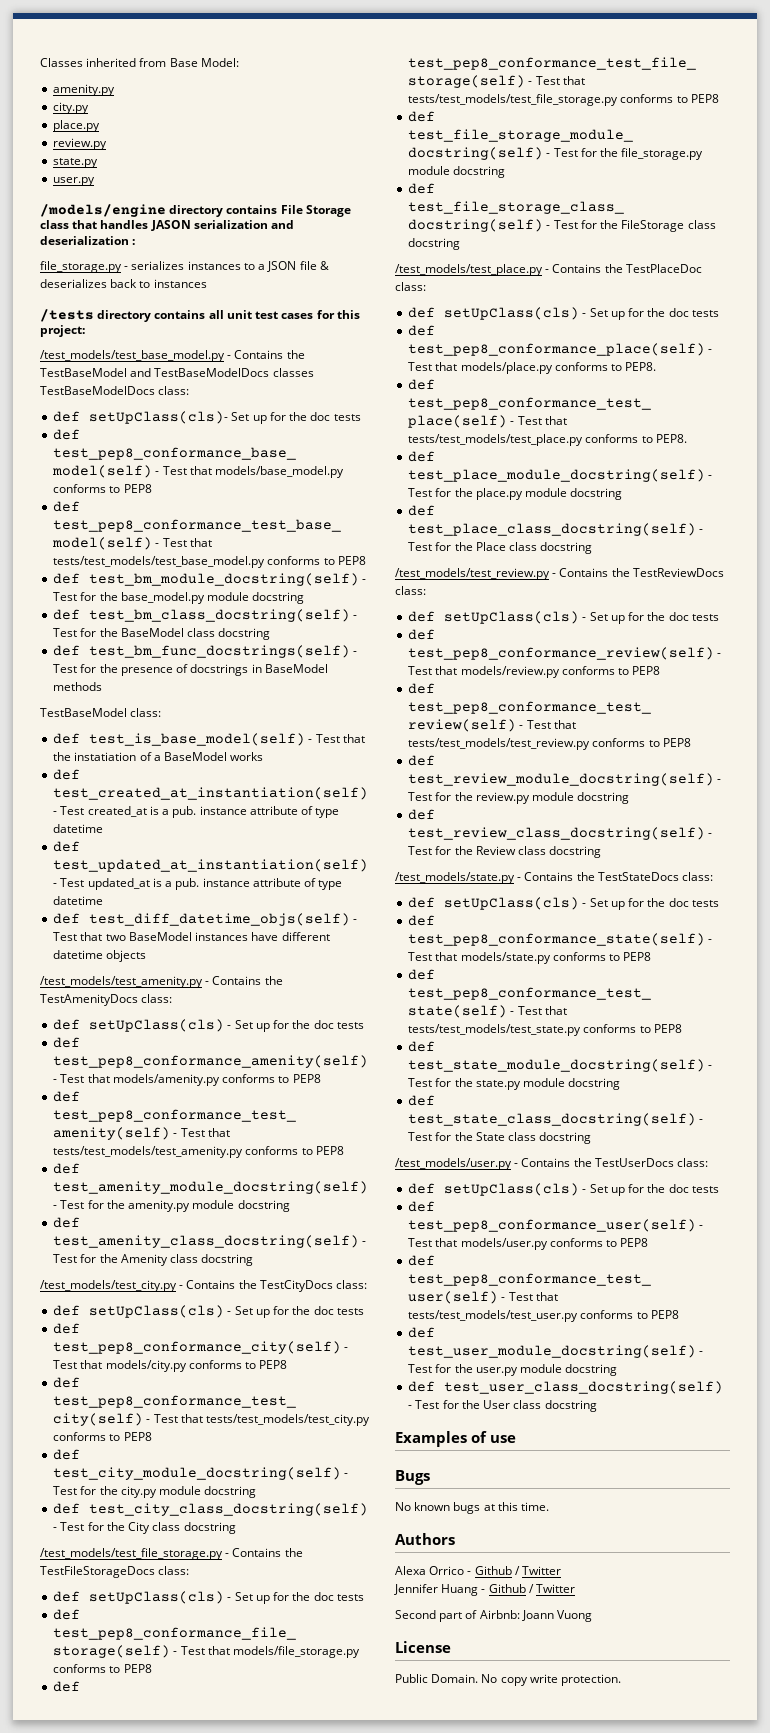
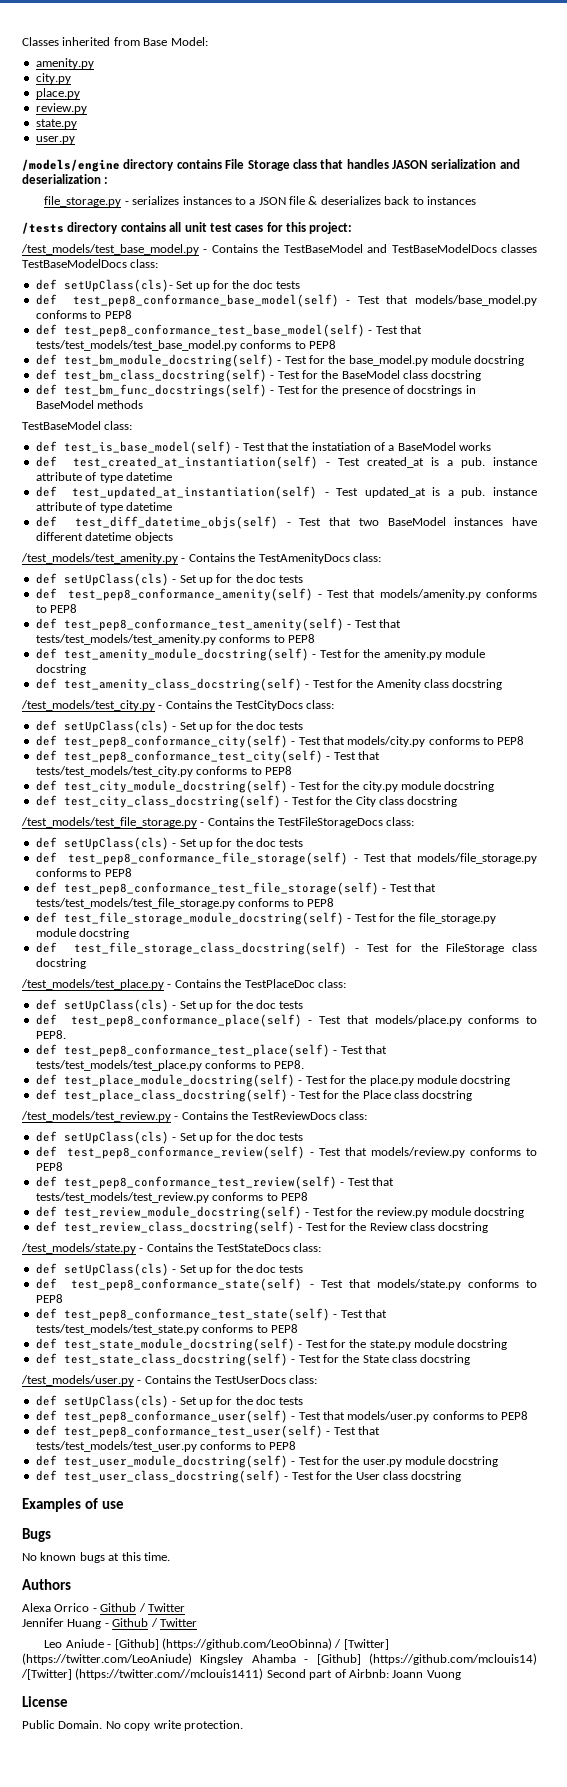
- Second part of Airbnb: Joann Vuong
+ Leo Aniude - [Github] (https://github.com/LeoObinna) / [Twitter] (https://twitter.com/LeoAniude) Kingsley Ahamba - [Github] (https://github.com/mclouis14) /[Twitter] (https://twitter.com//mclouis1411) Second part of Airbnb: Joann Vuong

